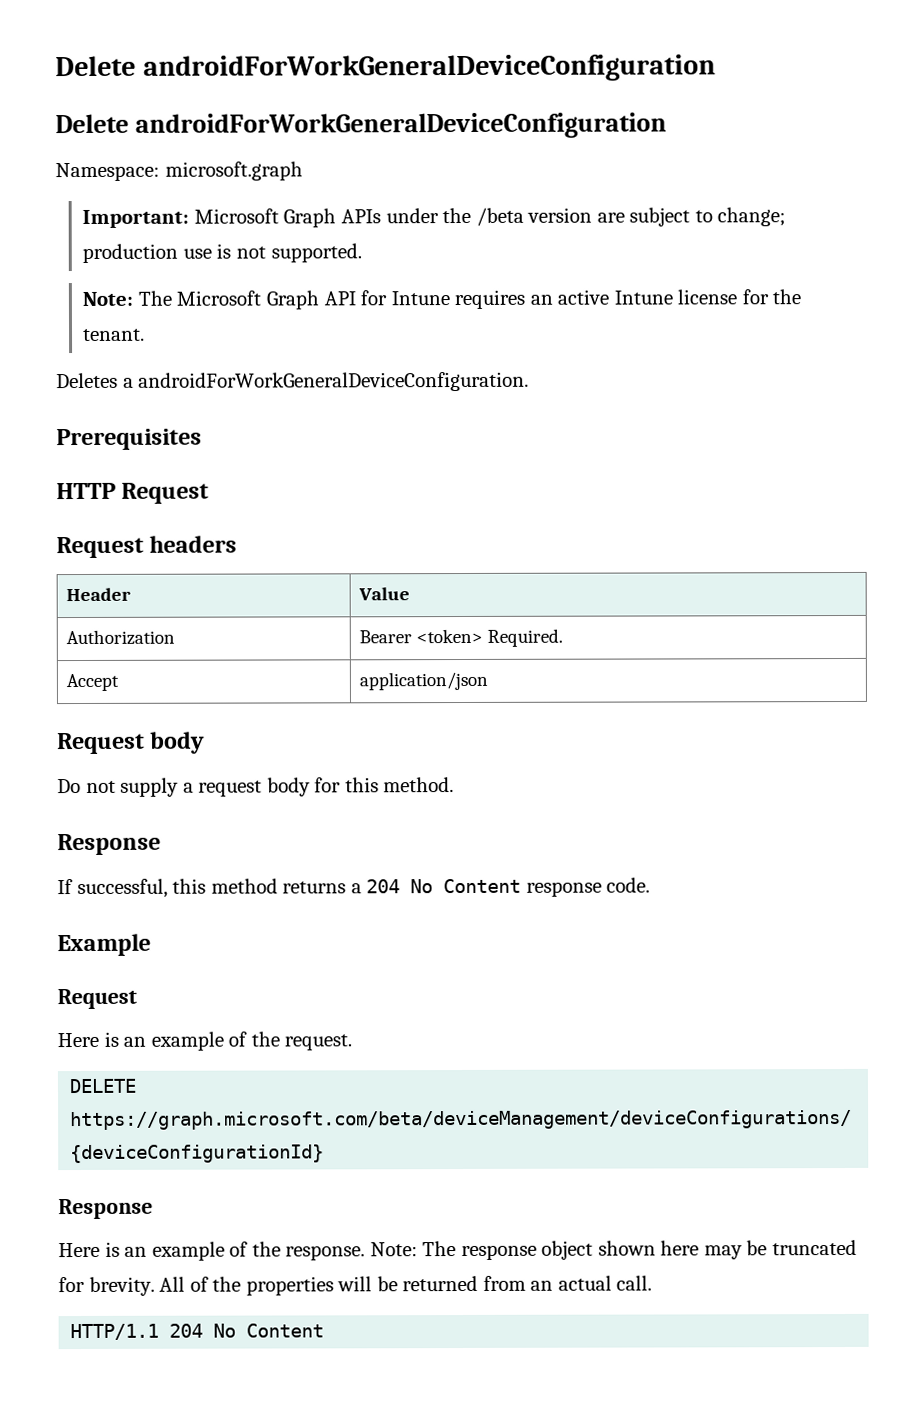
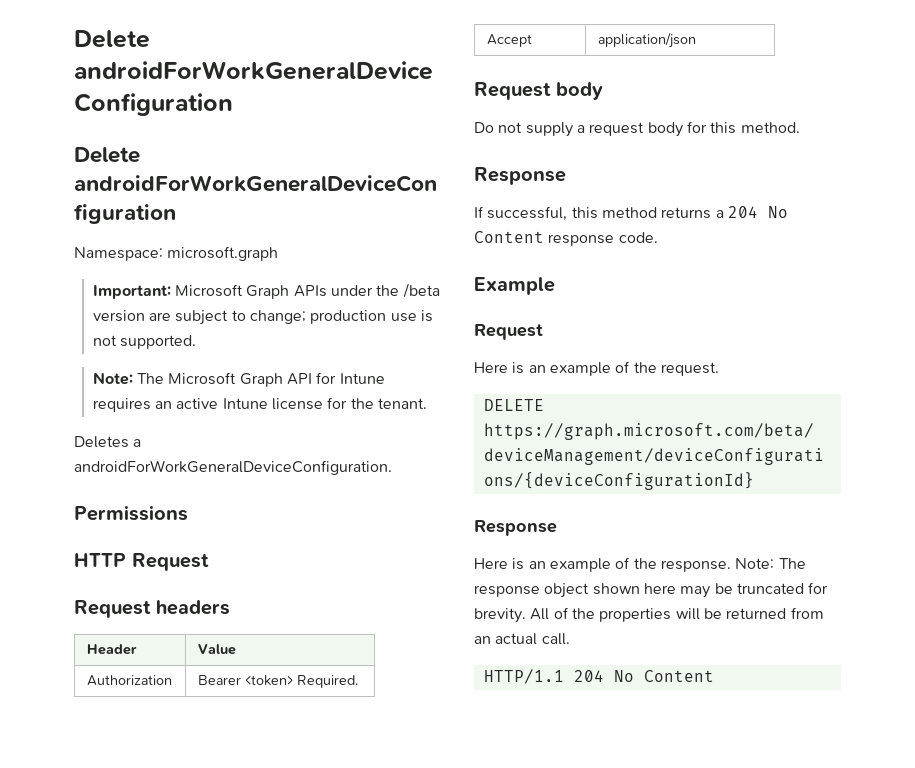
- Prerequisites
+ Permissions

